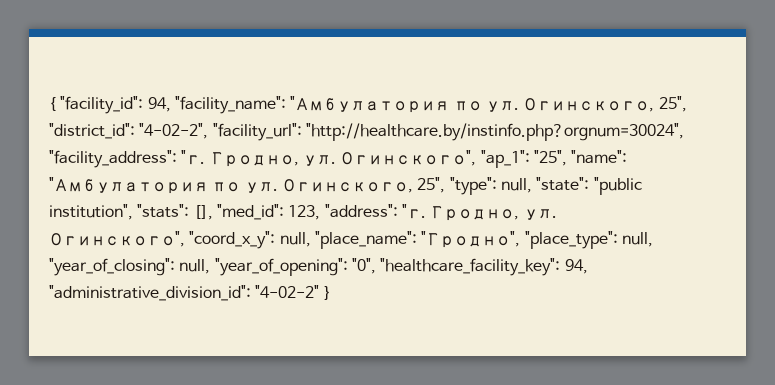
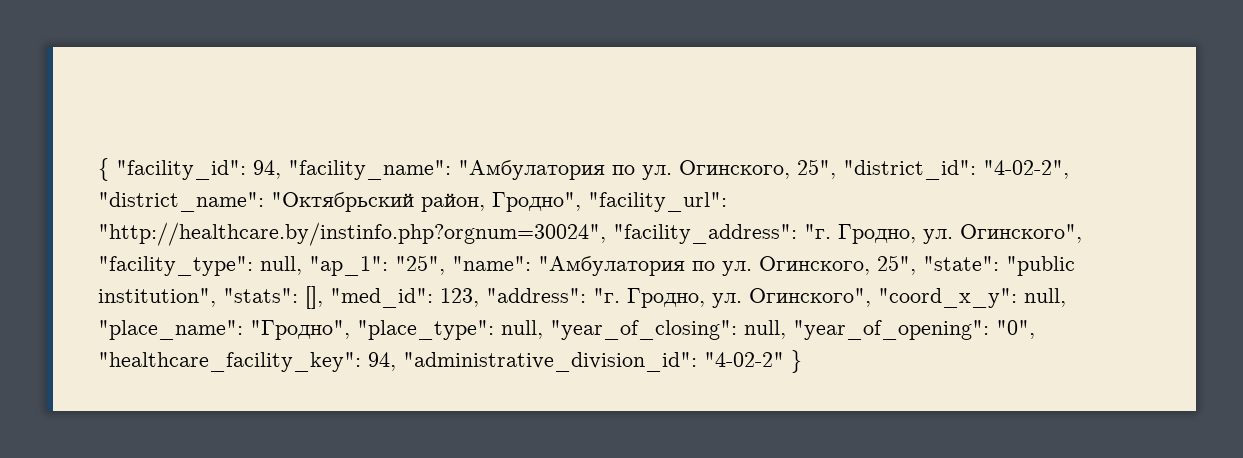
- { "facility_id": 94, "facility_name": "Амбулатория по ул. Огинского, 25", "district_id": "4-02-2", "facility_url": "http://healthcare.by/instinfo.php?orgnum=30024", "facility_address": "г. Гродно, ул. Огинского", "ap_1": "25", "name": "Амбулатория по ул. Огинского, 25", "type": null, "state": "public institution", "stats": [], "med_id": 123, "address": "г. Гродно, ул. Огинского", "coord_x_y": null, "place_name": "Гродно", "place_type": null, "year_of_closing": null, "year_of_opening": "0", "healthcare_facility_key": 94, "administrative_division_id": "4-02-2" }
+ { "facility_id": 94, "facility_name": "Амбулатория по ул. Огинского, 25", "district_id": "4-02-2", "district_name": "Октябрьский район, Гродно", "facility_url": "http://healthcare.by/instinfo.php?orgnum=30024", "facility_address": "г. Гродно, ул. Огинского", "facility_type": null, "ap_1": "25", "name": "Амбулатория по ул. Огинского, 25", "state": "public institution", "stats": [], "med_id": 123, "address": "г. Гродно, ул. Огинского", "coord_x_y": null, "place_name": "Гродно", "place_type": null, "year_of_closing": null, "year_of_opening": "0", "healthcare_facility_key": 94, "administrative_division_id": "4-02-2" }

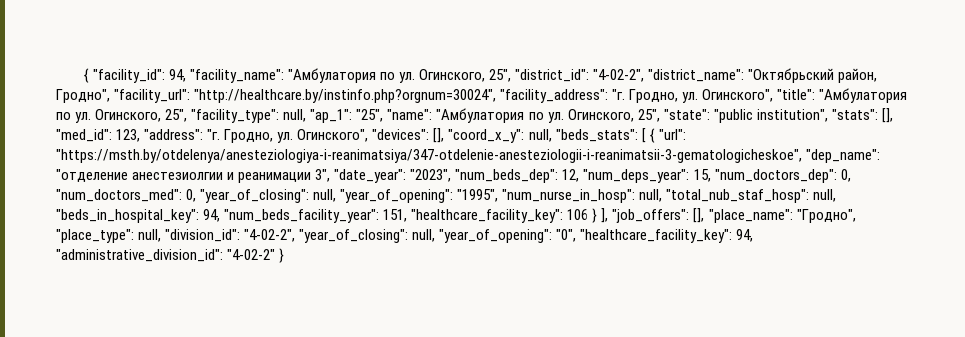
- { "facility_id": 94, "facility_name": "Амбулатория по ул. Огинского, 25", "district_id": "4-02-2", "district_name": "Октябрьский район, Гродно", "facility_url": "http://healthcare.by/instinfo.php?orgnum=30024", "facility_address": "г. Гродно, ул. Огинского", "facility_type": null, "ap_1": "25", "name": "Амбулатория по ул. Огинского, 25", "state": "public institution", "stats": [], "med_id": 123, "address": "г. Гродно, ул. Огинского", "coord_x_y": null, "place_name": "Гродно", "place_type": null, "year_of_closing": null, "year_of_opening": "0", "healthcare_facility_key": 94, "administrative_division_id": "4-02-2" }
+ { "facility_id": 94, "facility_name": "Амбулатория по ул. Огинского, 25", "district_id": "4-02-2", "district_name": "Октябрьский район, Гродно", "facility_url": "http://healthcare.by/instinfo.php?orgnum=30024", "facility_address": "г. Гродно, ул. Огинского", "title": "Амбулатория по ул. Огинского, 25", "facility_type": null, "ap_1": "25", "name": "Амбулатория по ул. Огинского, 25", "state": "public institution", "stats": [], "med_id": 123, "address": "г. Гродно, ул. Огинского", "devices": [], "coord_x_y": null, "beds_stats": [ { "url": "https://msth.by/otdelenya/anesteziologiya-i-reanimatsiya/347-otdelenie-anesteziologii-i-reanimatsii-3-gematologicheskoe", "dep_name": "отделение анестезиолгии и реанимации 3", "date_year": "2023", "num_beds_dep": 12, "num_deps_year": 15, "num_doctors_dep": 0, "num_doctors_med": 0, "year_of_closing": null, "year_of_opening": "1995", "num_nurse_in_hosp": null, "total_nub_staf_hosp": null, "beds_in_hospital_key": 94, "num_beds_facility_year": 151, "healthcare_facility_key": 106 } ], "job_offers": [], "place_name": "Гродно", "place_type": null, "division_id": "4-02-2", "year_of_closing": null, "year_of_opening": "0", "healthcare_facility_key": 94, "administrative_division_id": "4-02-2" }

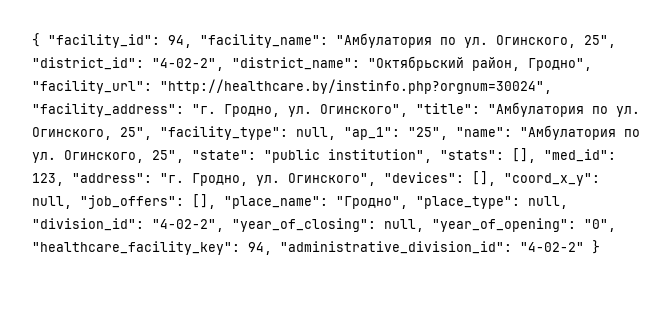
- null, "beds_stats": [ { "url": "https://msth.by/otdelenya/anesteziologiya-i-reanimatsiya/347-otdelenie-anesteziologii-i-reanimatsii-3-gematologicheskoe", "dep_name": "отделение анестезиолгии и реанимации 3", "date_year": "2023", "num_beds_dep": 12, "num_deps_year": 15, "num_doctors_dep": 0, "num_doctors_med": 0, "year_of_closing": null, "year_of_opening": "1995", "num_nurse_in_hosp": null, "total_nub_staf_hosp": null, "beds_in_hospital_key": 94, "num_beds_facility_year": 151, "healthcare_facility_key": 106 } ], "job_offers":
+ null, "job_offers":

